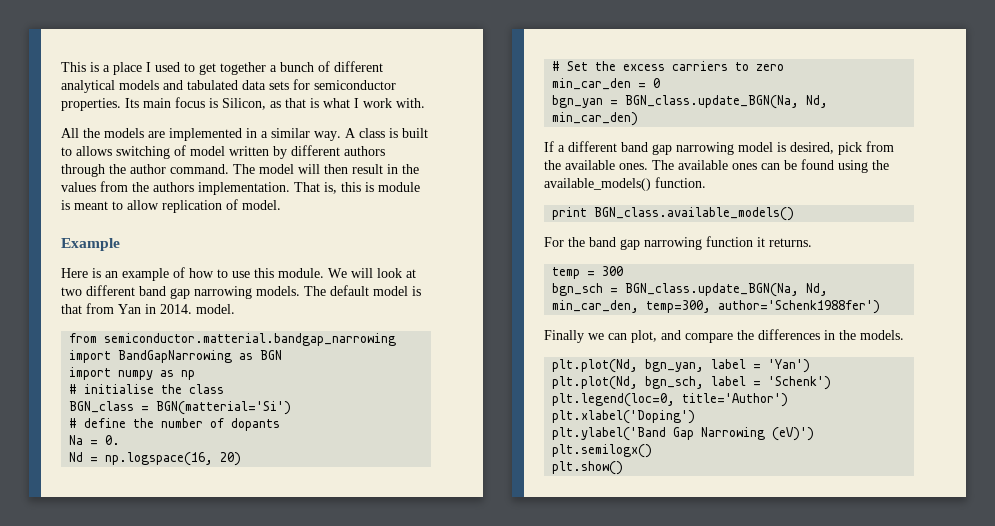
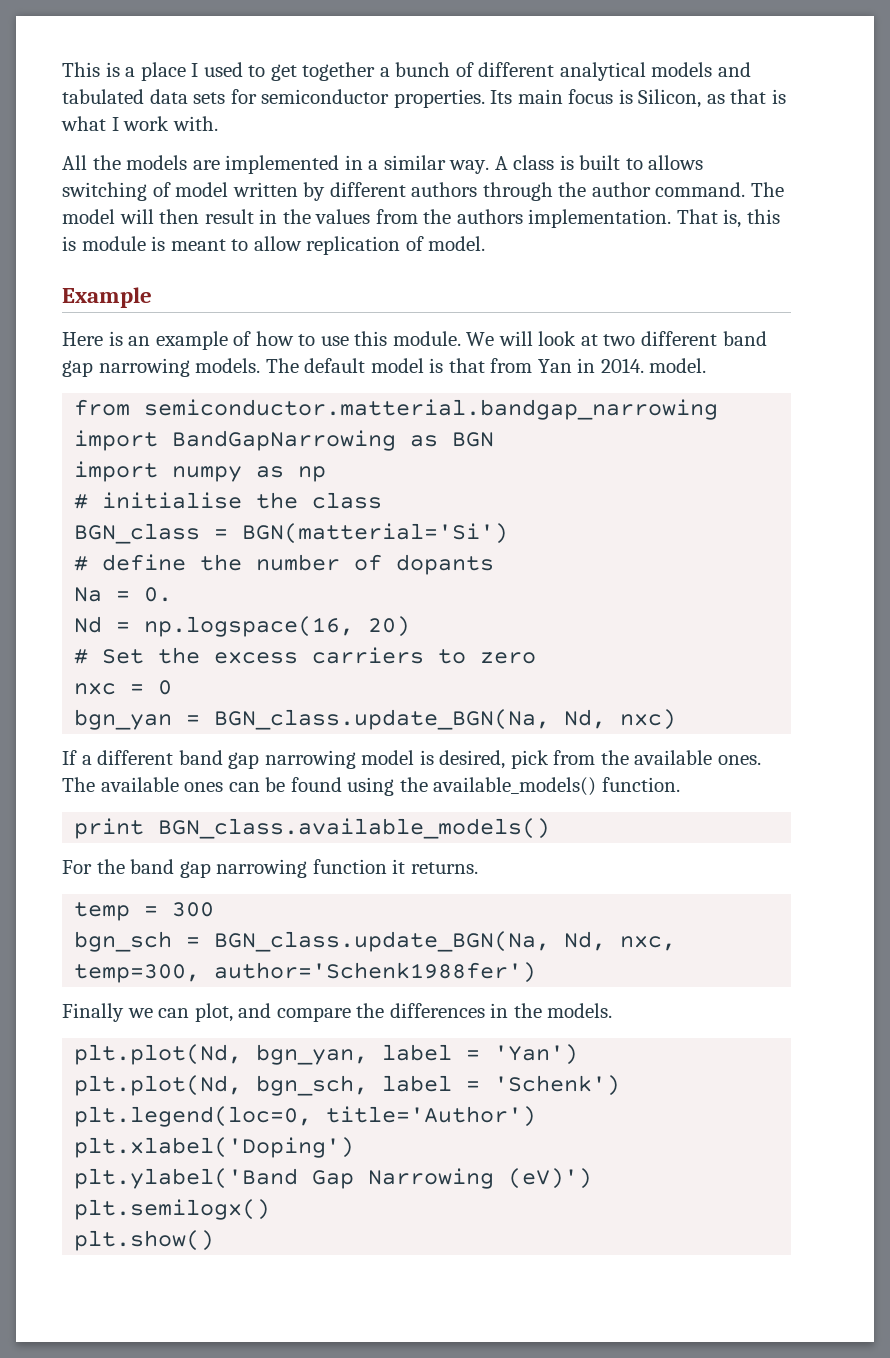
- min_car_den = 0
+ nxc = 0
- bgn_yan = BGN_class.update_BGN(Na, Nd, min_car_den)
+ bgn_yan = BGN_class.update_BGN(Na, Nd, nxc)
- bgn_sch = BGN_class.update_BGN(Na, Nd, min_car_den, temp=300, author='Schenk1988fer')
+ bgn_sch = BGN_class.update_BGN(Na, Nd, nxc, temp=300, author='Schenk1988fer')

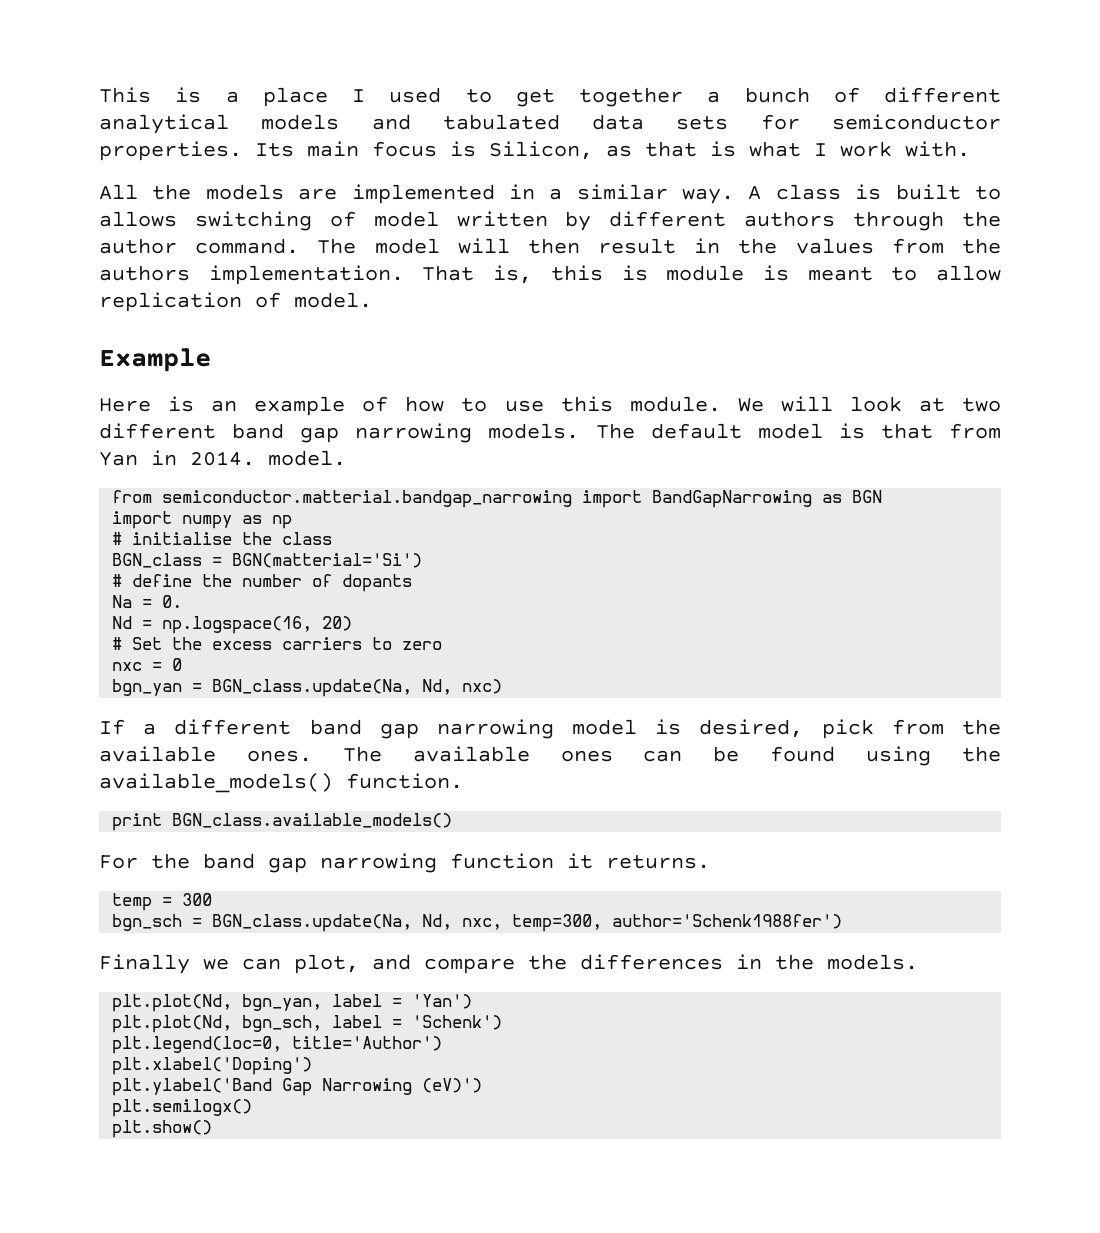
- bgn_yan = BGN_class.update_BGN(Na, Nd, nxc)
+ bgn_yan = BGN_class.update(Na, Nd, nxc)
- bgn_sch = BGN_class.update_BGN(Na, Nd, nxc, temp=300, author='Schenk1988fer')
+ bgn_sch = BGN_class.update(Na, Nd, nxc, temp=300, author='Schenk1988fer')

